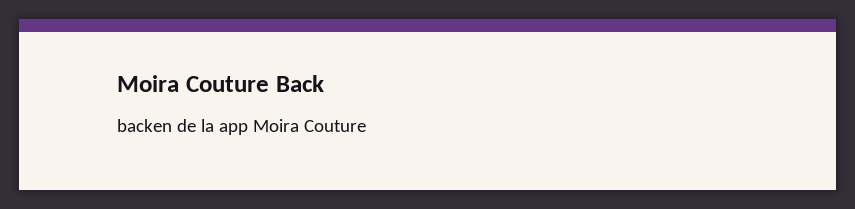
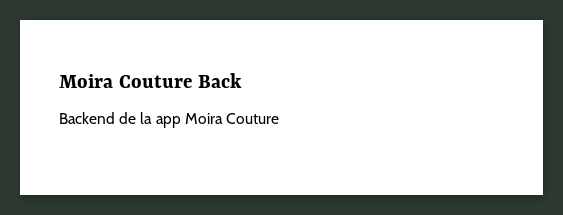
- backen de la app Moira Couture
+ Backend de la app Moira Couture

